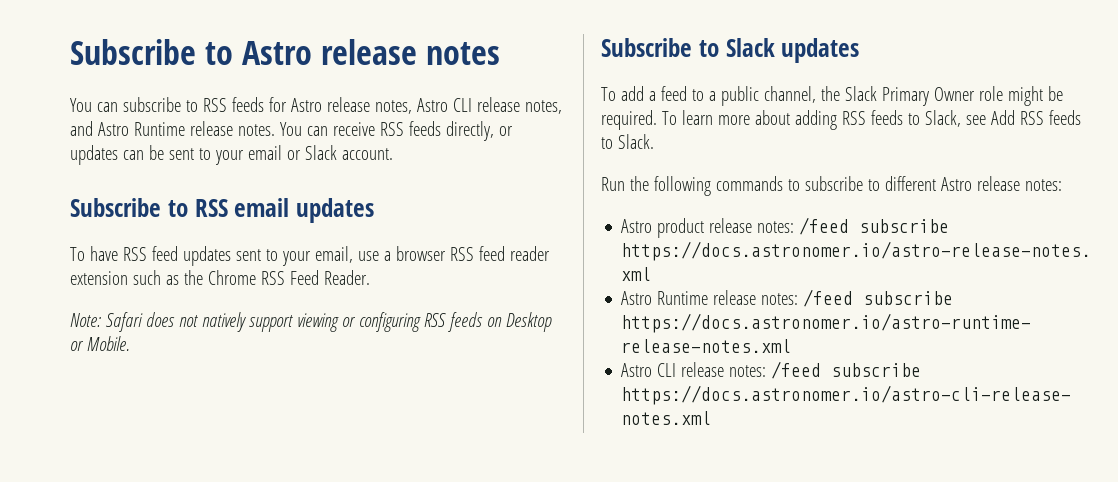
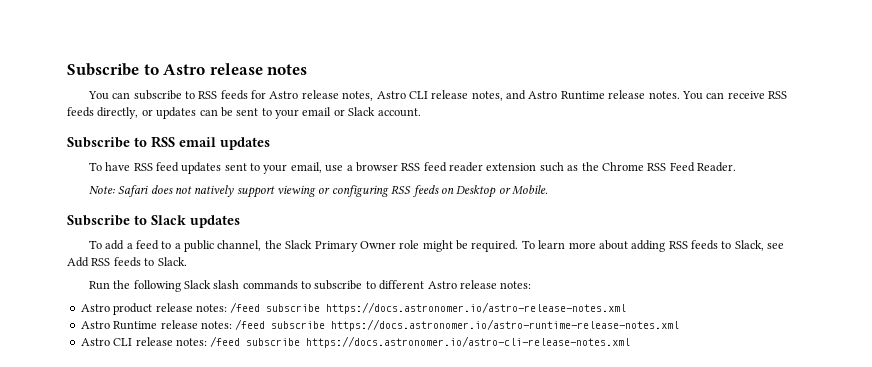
- Run the following commands to subscribe to different Astro release notes:
+ Run the following Slack slash commands to subscribe to different Astro release notes:

